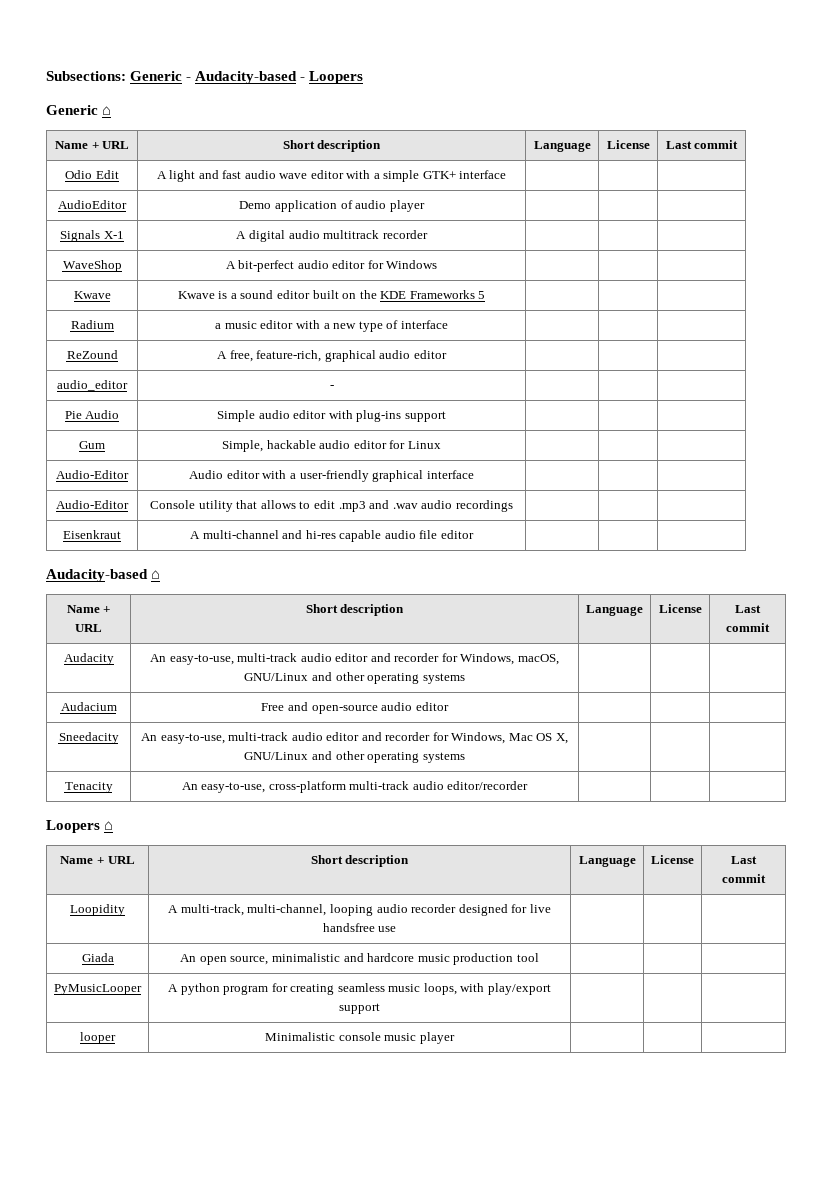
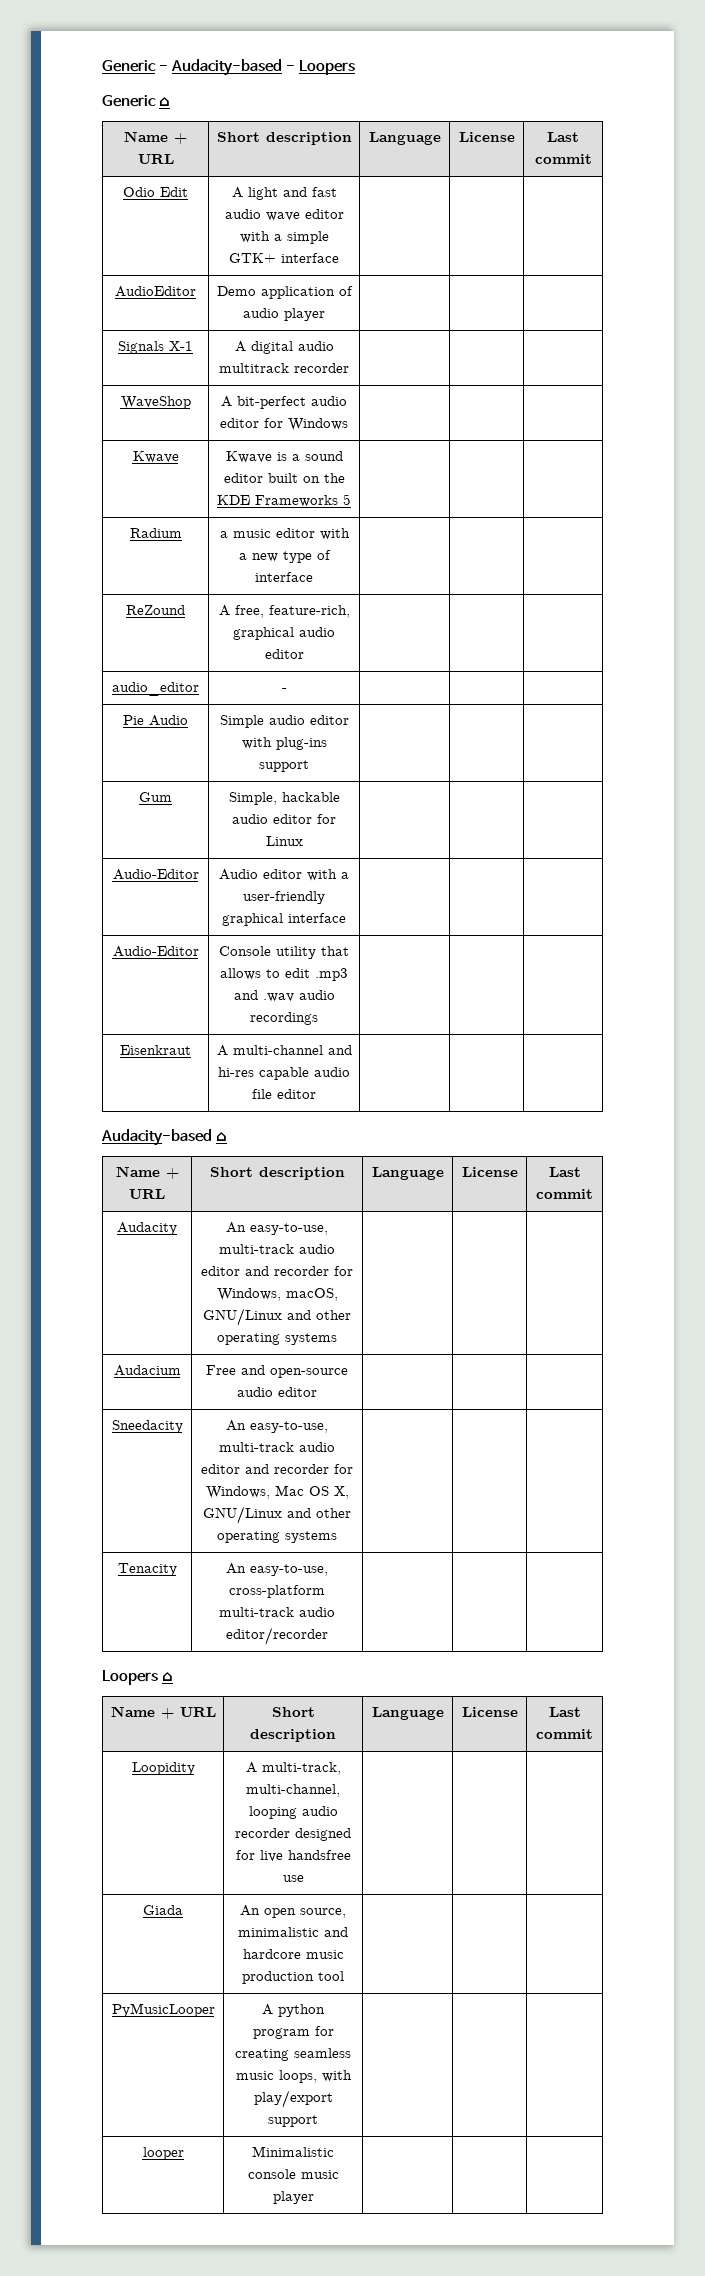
- Subsections: Generic - Audacity-based - Loopers
+ Generic - Audacity-based - Loopers

